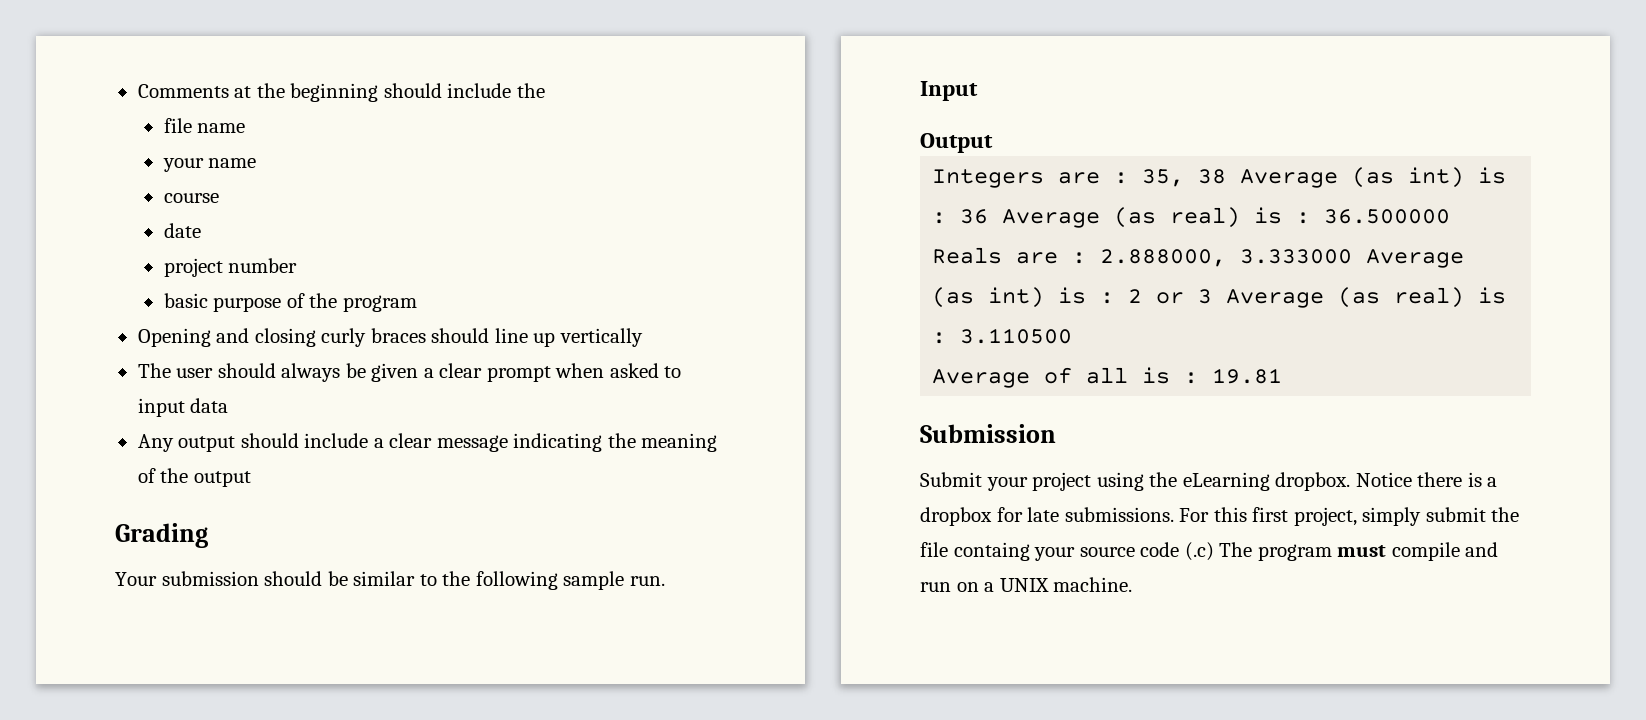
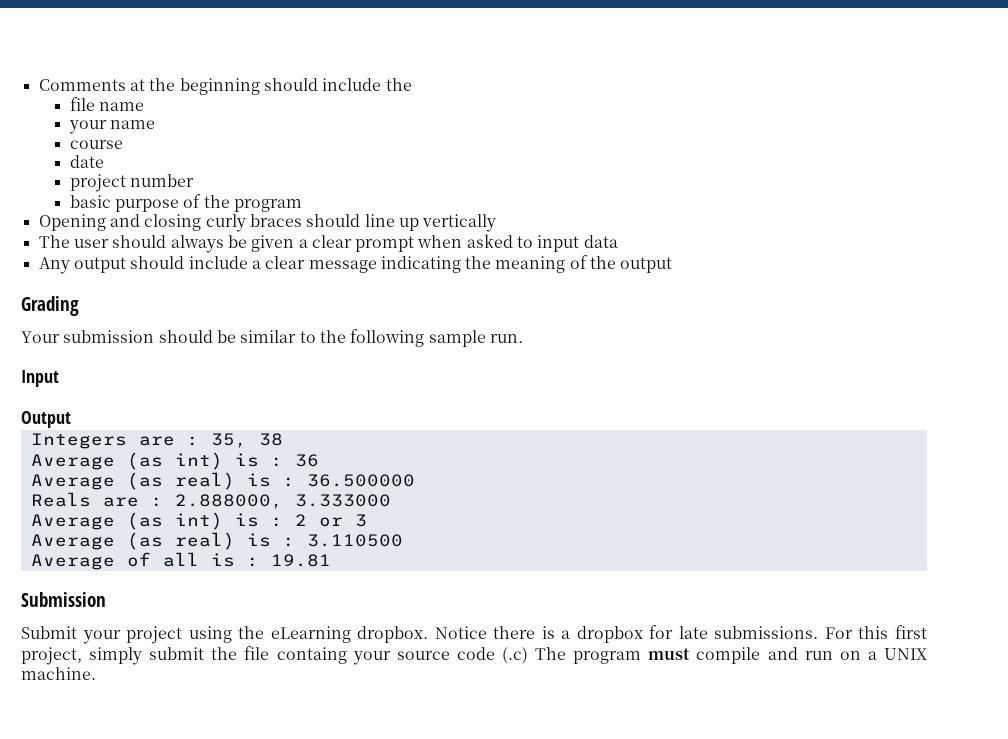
- Integers are : 35, 38 Average (as int) is : 36 Average (as real) is : 36.500000
+ Integers are : 35, 38
+ Average (as int) is : 36
+ Average (as real) is : 36.500000
- Reals are : 2.888000, 3.333000 Average (as int) is : 2 or 3 Average (as real) is : 3.110500
+ Reals are : 2.888000, 3.333000
+ Average (as int) is : 2 or 3
+ Average (as real) is : 3.110500

